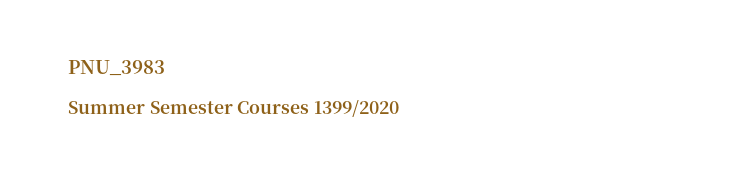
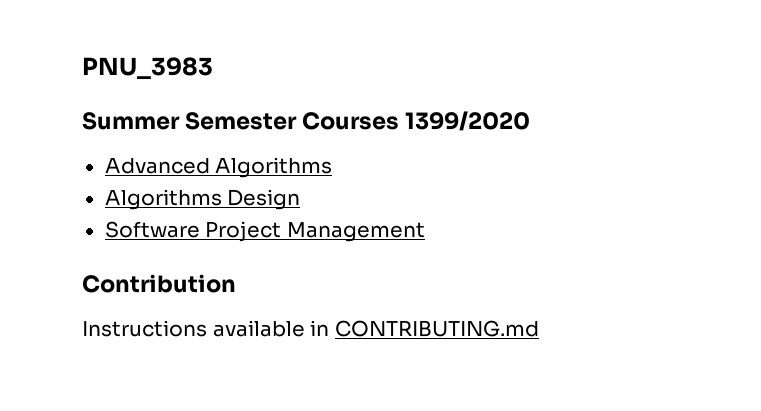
+ Advanced Algorithms
+ Algorithms Design
+ Software Project Management
+ Contribution
+ Instructions available in CONTRIBUTING.md

